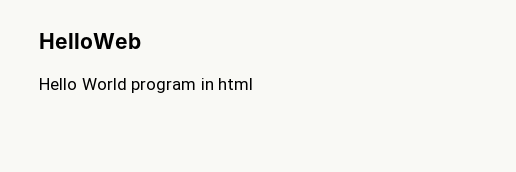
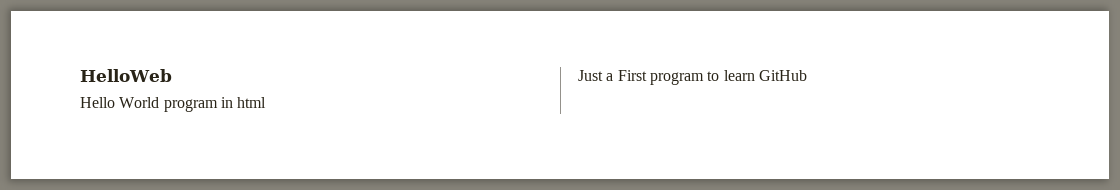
+ Just a First program to learn GitHub

